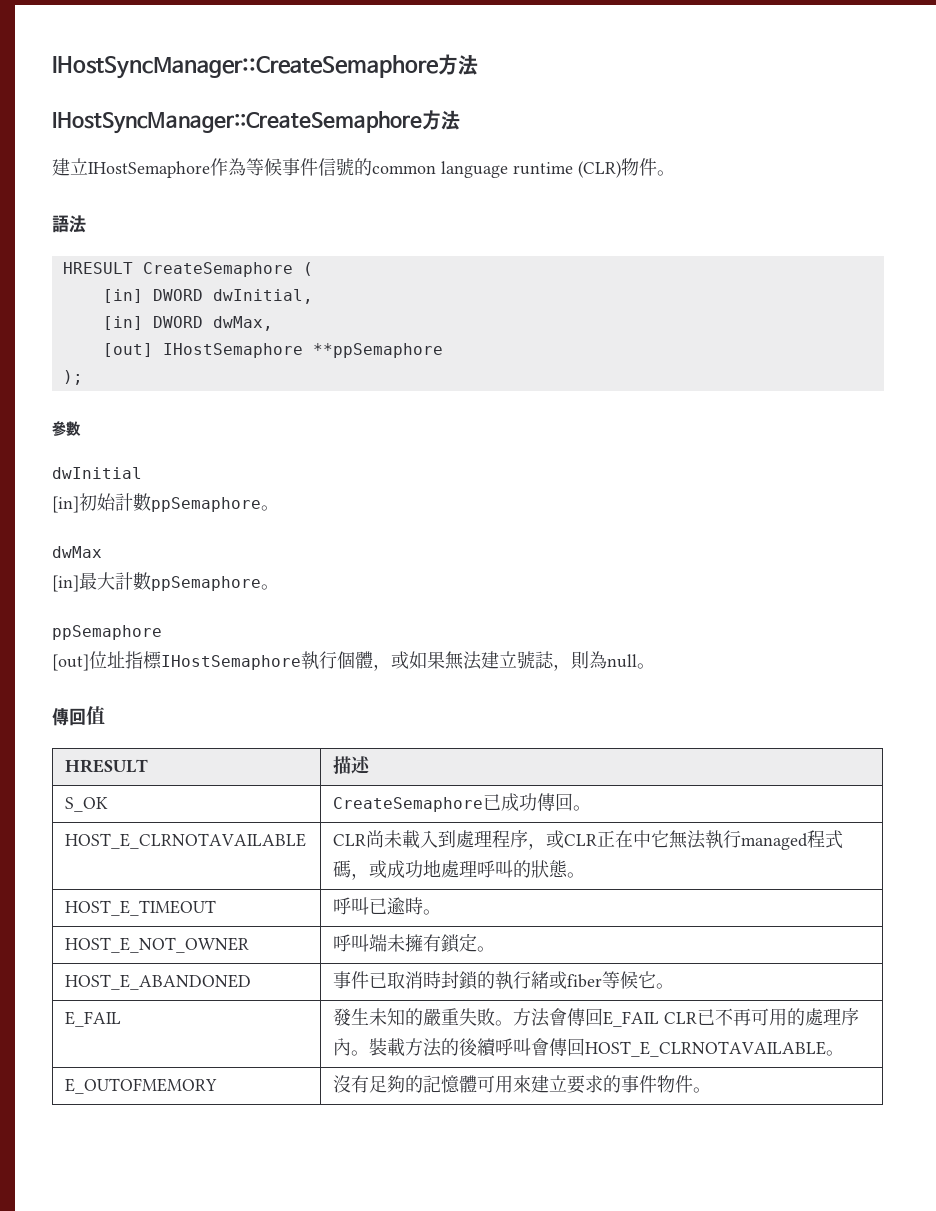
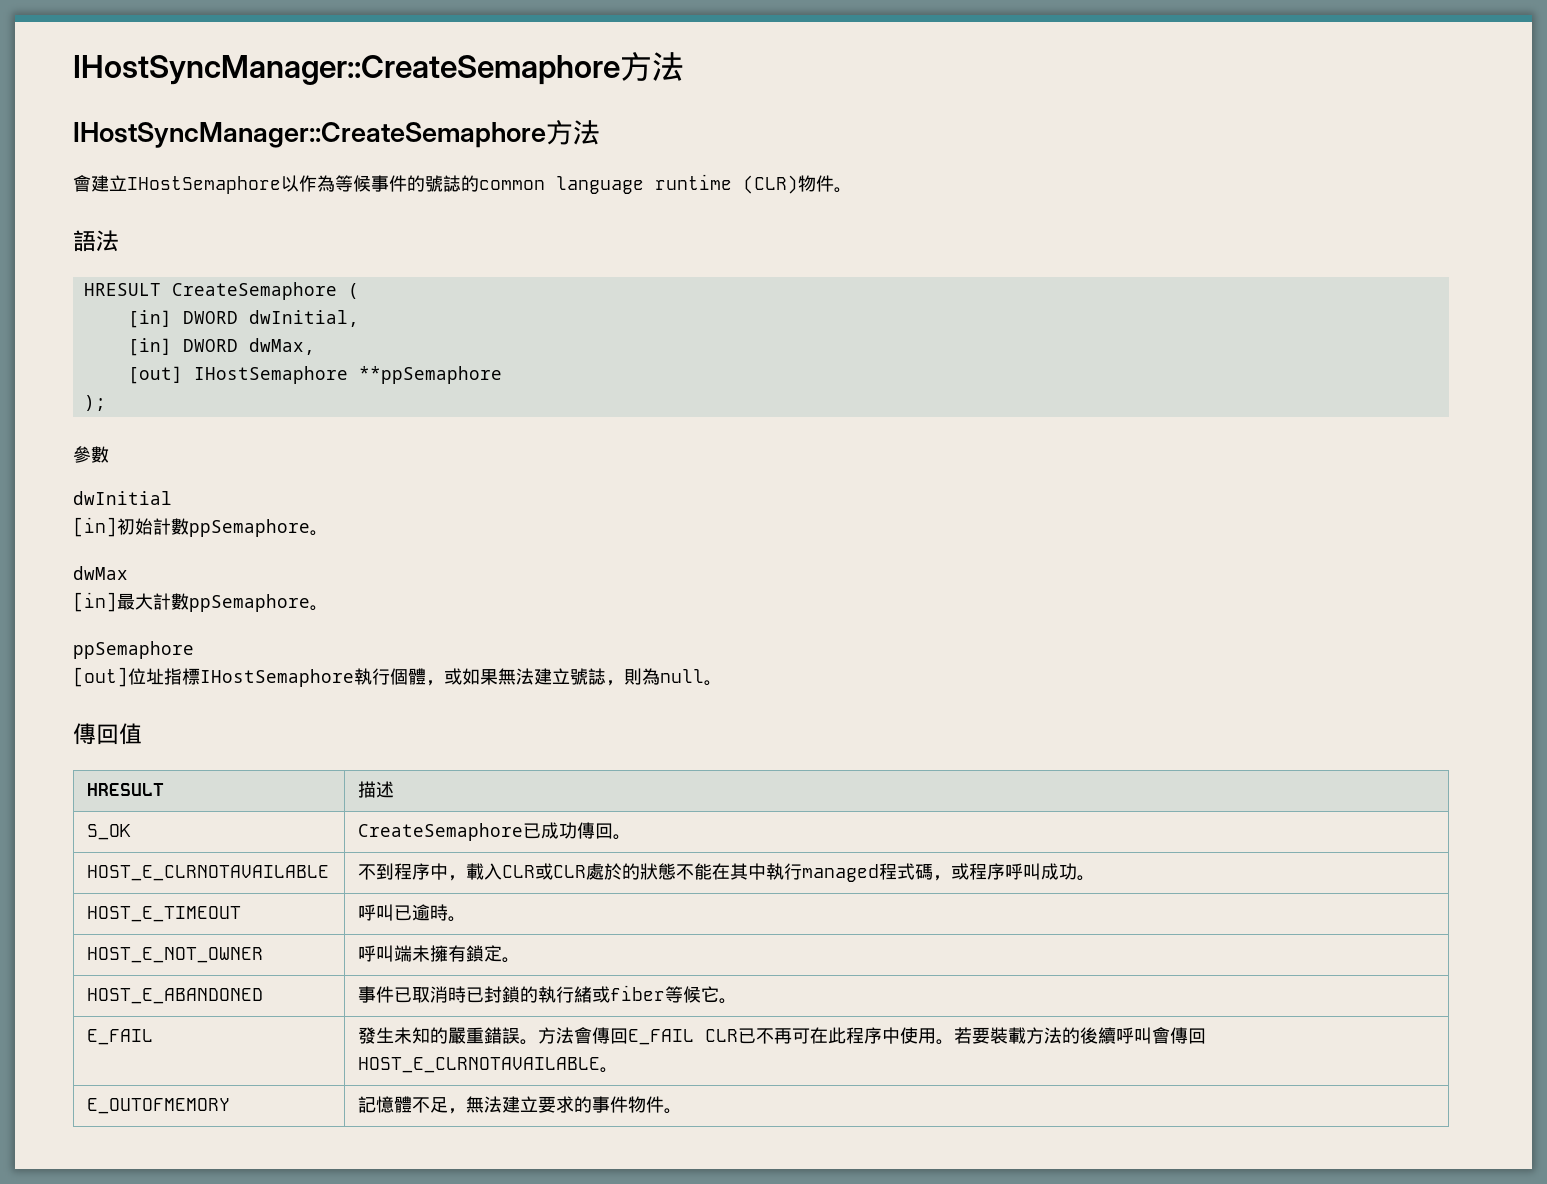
- 建立IHostSemaphore作為等候事件信號的common language runtime (CLR)物件。
+ 會建立IHostSemaphore以作為等候事件的號誌的common language runtime (CLR)物件。
- HOST_E_CLRNOTAVAILABLE | CLR尚未載入到處理程序，或CLR正在中它無法執行managed程式碼，或成功地處理呼叫的狀態。
+ HOST_E_CLRNOTAVAILABLE | 不到程序中，載入CLR或CLR處於的狀態不能在其中執行managed程式碼，或程序呼叫成功。
- HOST_E_ABANDONED | 事件已取消時封鎖的執行緒或fiber等候它。
+ HOST_E_ABANDONED | 事件已取消時已封鎖的執行緒或fiber等候它。
- E_FAIL | 發生未知的嚴重失敗。方法會傳回E_FAIL CLR已不再可用的處理序內。裝載方法的後續呼叫會傳回HOST_E_CLRNOTAVAILABLE。
+ E_FAIL | 發生未知的嚴重錯誤。方法會傳回E_FAIL CLR已不再可在此程序中使用。若要裝載方法的後續呼叫會傳回HOST_E_CLRNOTAVAILABLE。
- E_OUTOFMEMORY | 沒有足夠的記憶體可用來建立要求的事件物件。
+ E_OUTOFMEMORY | 記憶體不足，無法建立要求的事件物件。

